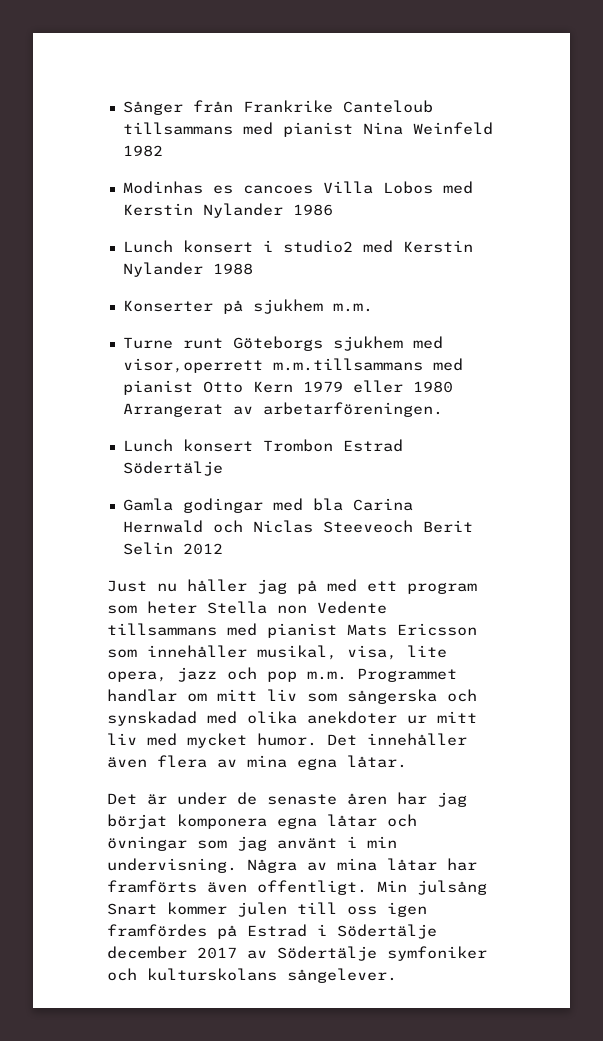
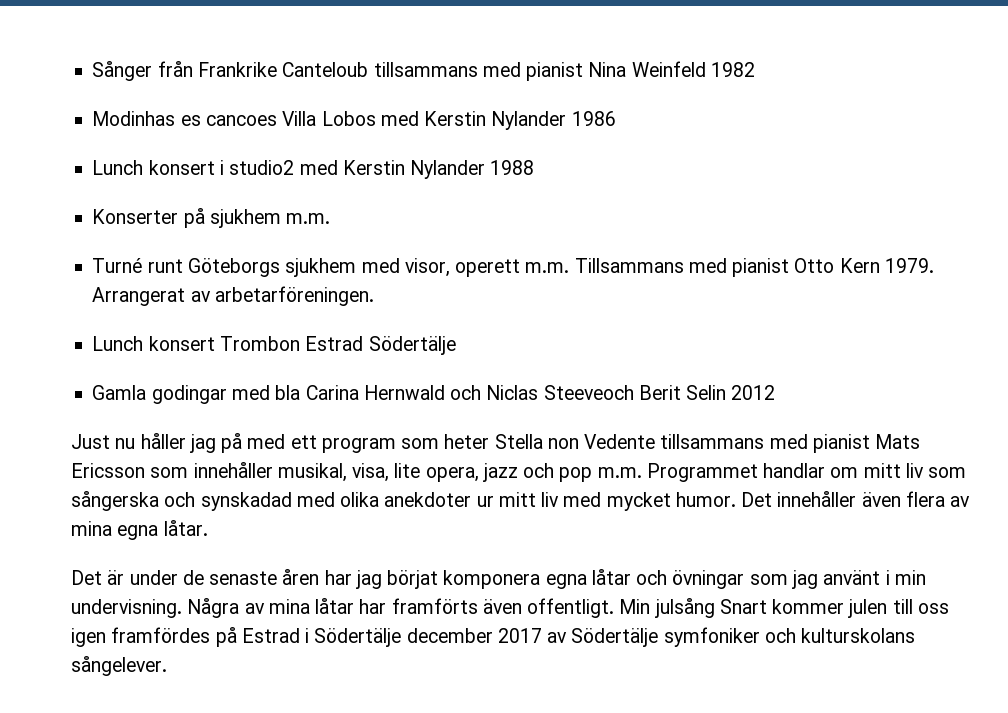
- Turne runt Göteborgs sjukhem med visor,operrett m.m.tillsammans med pianist Otto Kern 1979 eller 1980 Arrangerat av arbetarföreningen.
+ Turné runt Göteborgs sjukhem med visor, operett m.m. Tillsammans med pianist Otto Kern 1979. Arrangerat av arbetarföreningen.

